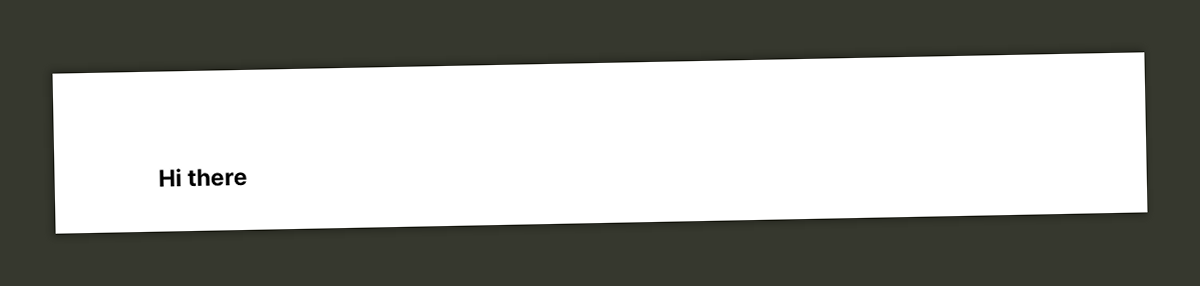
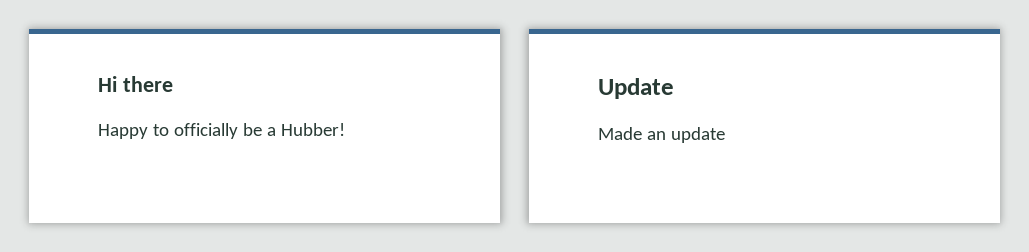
+ Happy to officially be a Hubber!
+ Update
+ Made an update

